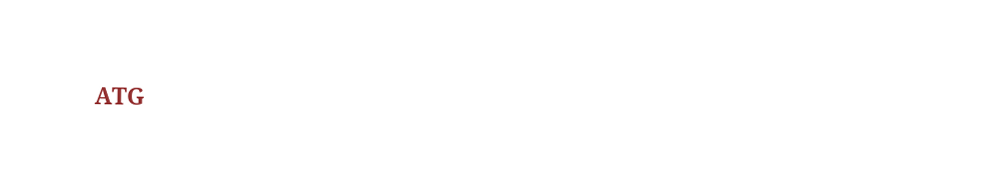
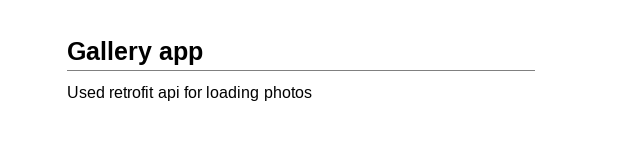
- ATG
+ Gallery app
+ Used retrofit api for loading photos

